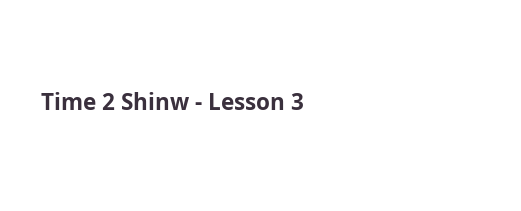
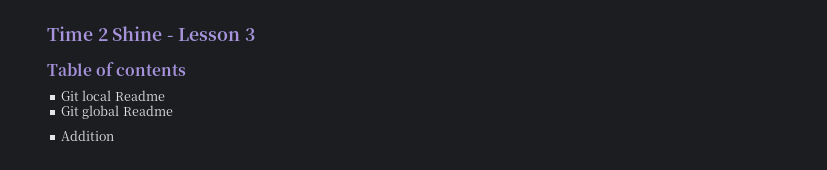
- Time 2 Shinw - Lesson 3
+ Time 2 Shine - Lesson 3
+ Table of contents
+ Git local Readme
+ Git global Readme
+ Addition

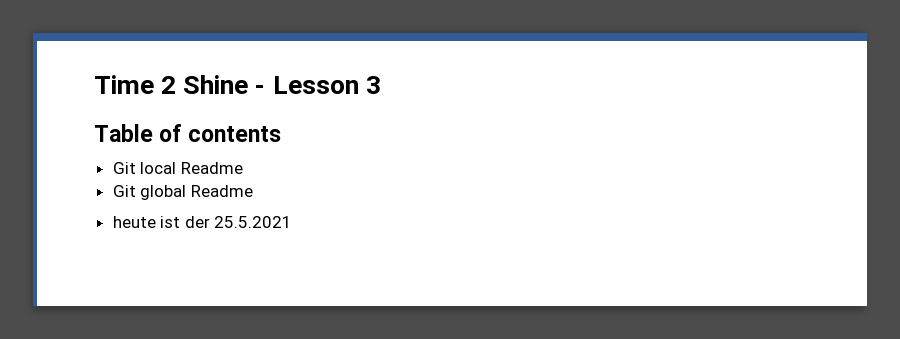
- Addition
+ heute ist der 25.5.2021

